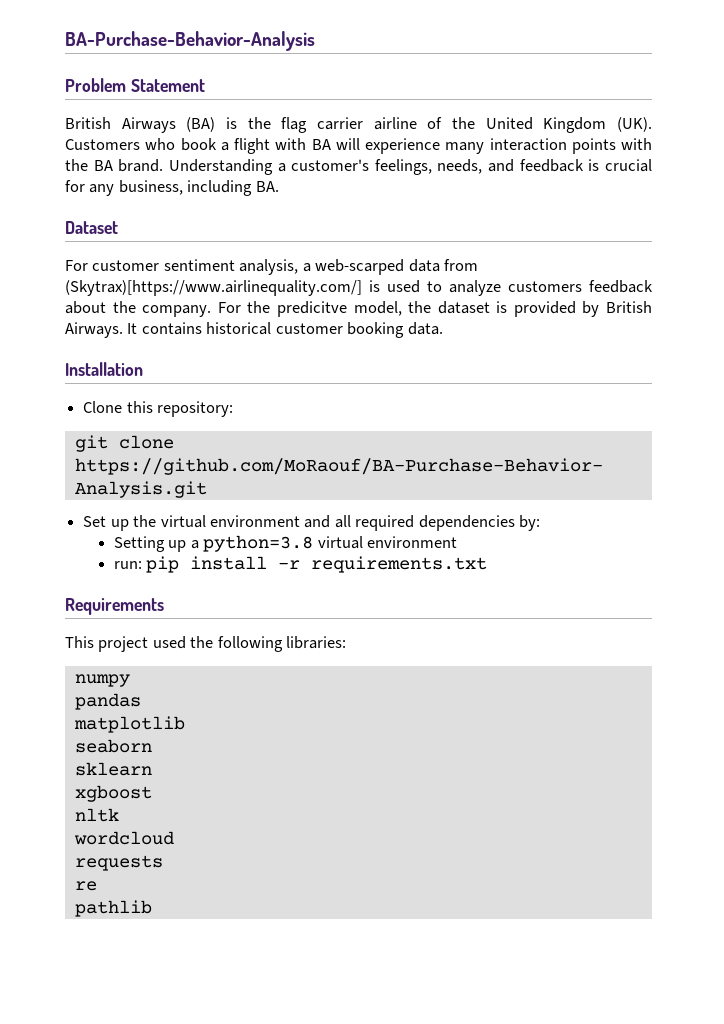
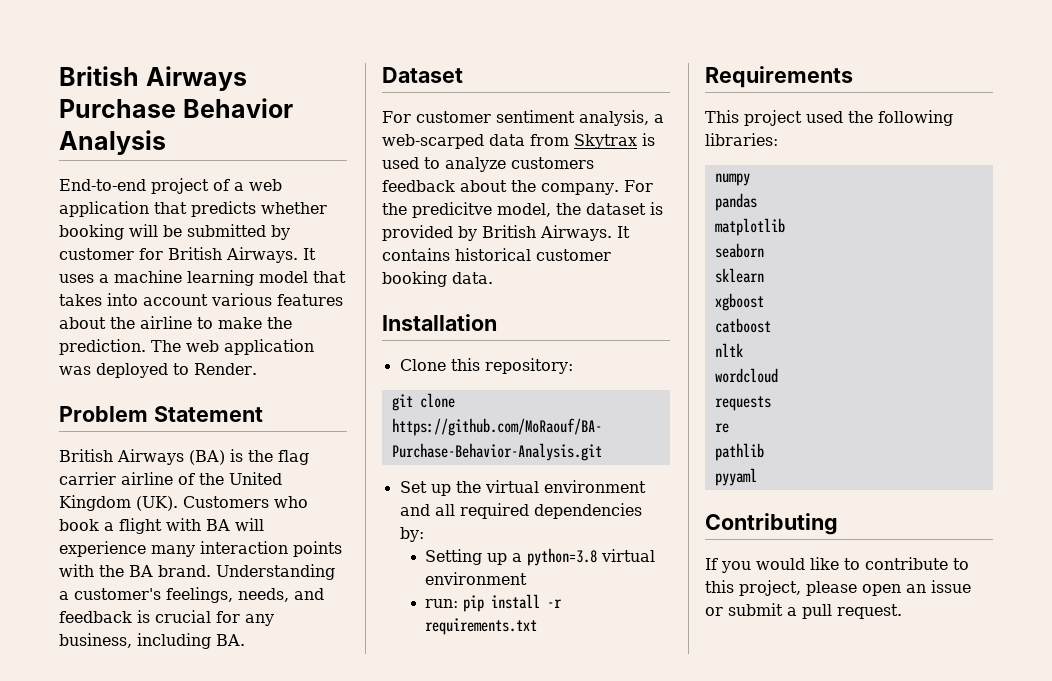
- BA-Purchase-Behavior-Analysis
+ British Airways Purchase Behavior Analysis
+ End-to-end project of a web application that predicts whether booking will be submitted by customer for British Airways. It uses a machine learning model that takes into account various features about the airline to make the prediction. The web application was deployed to Render.
- For customer sentiment analysis, a web-scarped data from (Skytrax)[https://www.airlinequality.com/] is used to analyze customers feedback about the company.
+ For customer sentiment analysis, a web-scarped data from Skytrax is used to analyze customers feedback about the company.
+ catboost
+ pyyaml
+ Contributing
+ If you would like to contribute to this project, please open an issue or submit a pull request.

